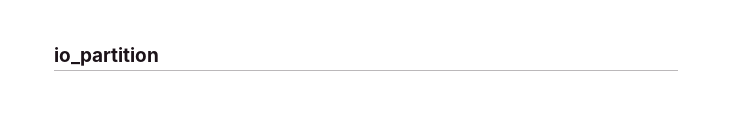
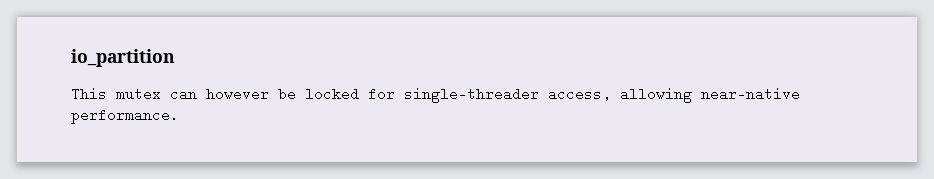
+ This mutex can however be locked for single-threader access, allowing near-native performance.

